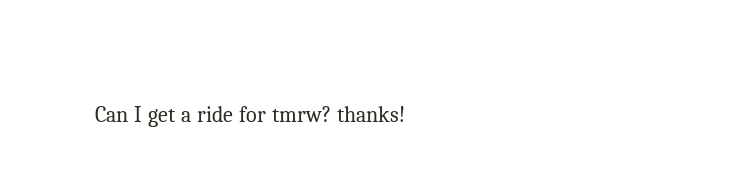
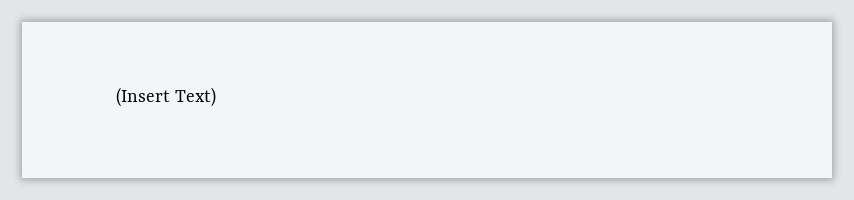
- Can I get a ride for tmrw? thanks!
+ (Insert Text)

